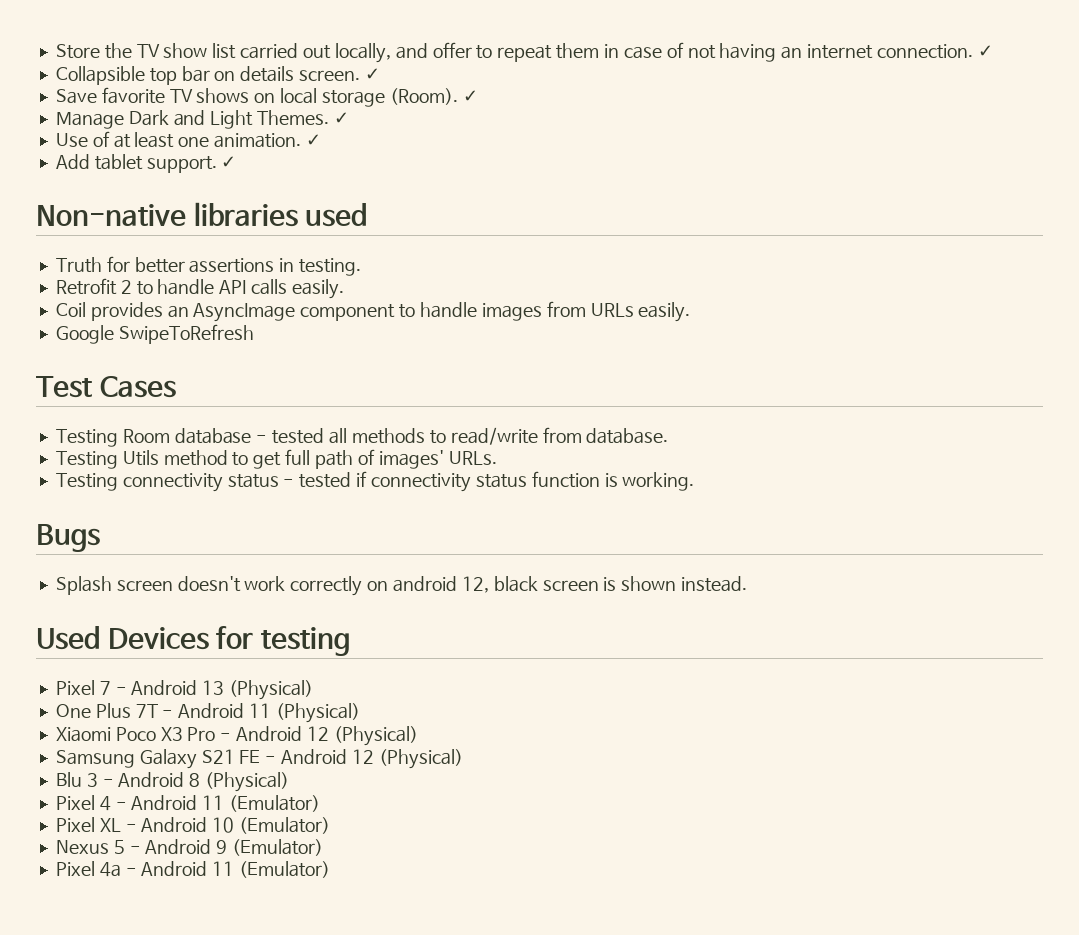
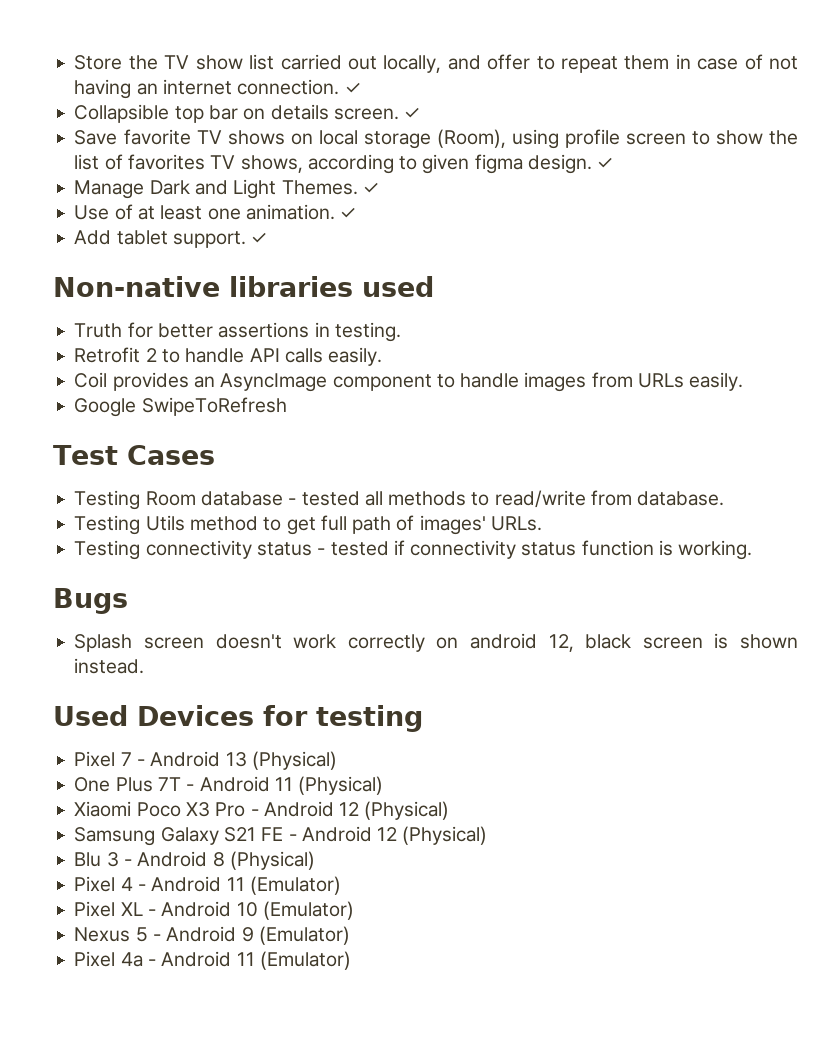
- Save favorite TV shows on local storage (Room).
+ Save favorite TV shows on local storage (Room), using profile screen to show the list of favorites TV shows, according to given figma design.

